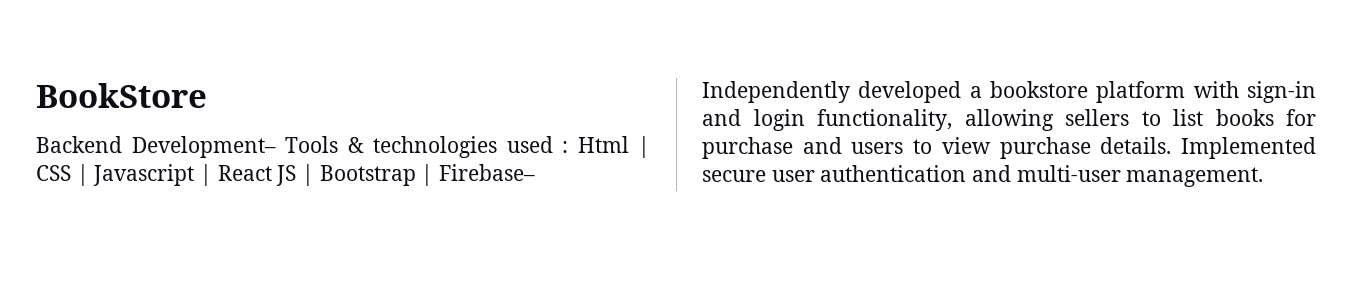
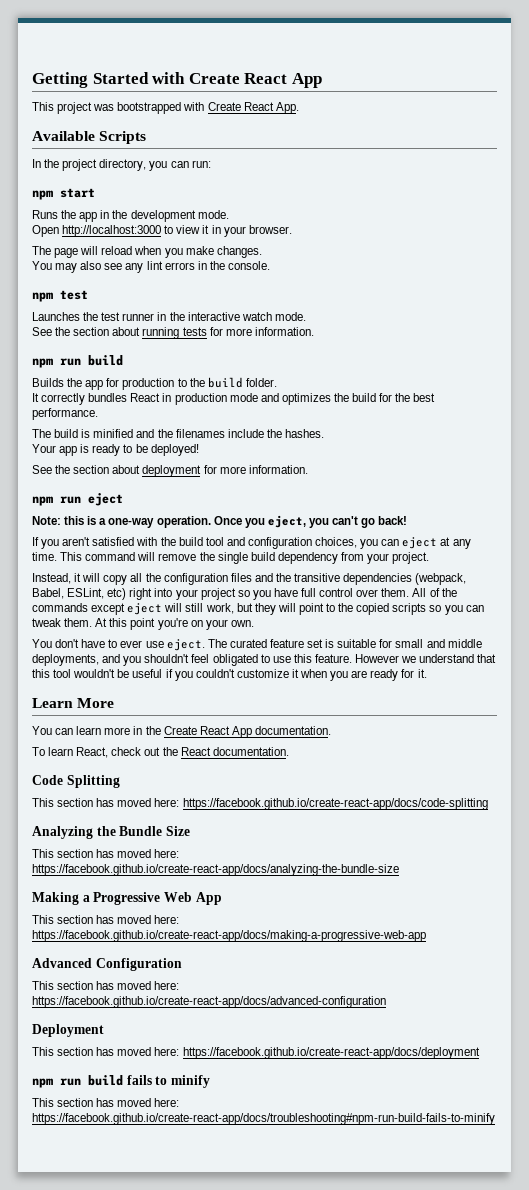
- BookStore
- Backend Development– Tools & technologies used : Html | CSS | Javascript | React JS | Bootstrap | Firebase– Independently developed a bookstore platform with sign-in and login functionality, allowing sellers to list books for purchase and users to view purchase details. Implemented secure user authentication and multi-user management.
+ Getting Started with Create React App
+ This project was bootstrapped with Create React App.
+ Available Scripts
+ In the project directory, you can run:
+ npm start
+ Runs the app in the development mode.
+ Open http://localhost:3000 to view it in your browser.
+ The page will reload when you make changes.
+ You may also see any lint errors in the console.
+ npm test
+ Launches the test runner in the interactive watch mode.
+ See the section about running tests for more information.
+ npm run build
+ Builds the app for production to the build folder.
+ It correctly bundles React in production mode and optimizes the build for the best performance.
+ The build is minified and the filenames include the hashes.
+ Your app is ready to be deployed!
+ See the section about deployment for more information.
+ npm run eject
+ Note: this is a one-way operation. Once you eject, you can't go back!
+ If you aren't satisfied with the build tool and configuration choices, you can eject at any time. This command will remove the single build dependency from your project.
+ Instead, it will copy all the configuration files and the transitive dependencies (webpack, Babel, ESLint, etc) right into your project so you have full control over them. All of the commands except eject will still work, but they will point to the copied scripts so you can tweak them. At this point you're on your own.
+ You don't have to ever use eject. The curated feature set is suitable for small and middle deployments, and you shouldn't feel obligated to use this feature. However we understand that this tool wouldn't be useful if you couldn't customize it when you are ready for it.
+ Learn More
+ You can learn more in the Create React App documentation.
+ To learn React, check out the React documentation.
+ Code Splitting
+ This section has moved here: https://facebook.github.io/create-react-app/docs/code-splitting
+ Analyzing the Bundle Size
+ This section has moved here: https://facebook.github.io/create-react-app/docs/analyzing-the-bundle-size
+ Making a Progressive Web App
+ This section has moved here: https://facebook.github.io/create-react-app/docs/making-a-progressive-web-app
+ Advanced Configuration
+ This section has moved here: https://facebook.github.io/create-react-app/docs/advanced-configuration
+ Deployment
+ This section has moved here: https://facebook.github.io/create-react-app/docs/deployment
+ npm run build fails to minify
+ This section has moved here: https://facebook.github.io/create-react-app/docs/troubleshooting#npm-run-build-fails-to-minify

